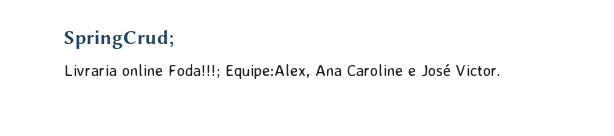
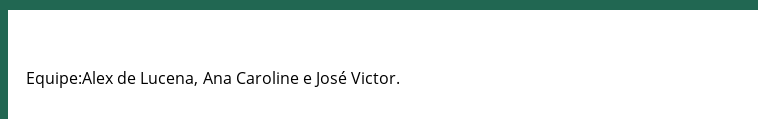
- SpringCrud;
- Livraria online Foda!!!; Equipe:Alex, Ana Caroline e José Victor.
+ Equipe:Alex de Lucena, Ana Caroline e José Victor.

